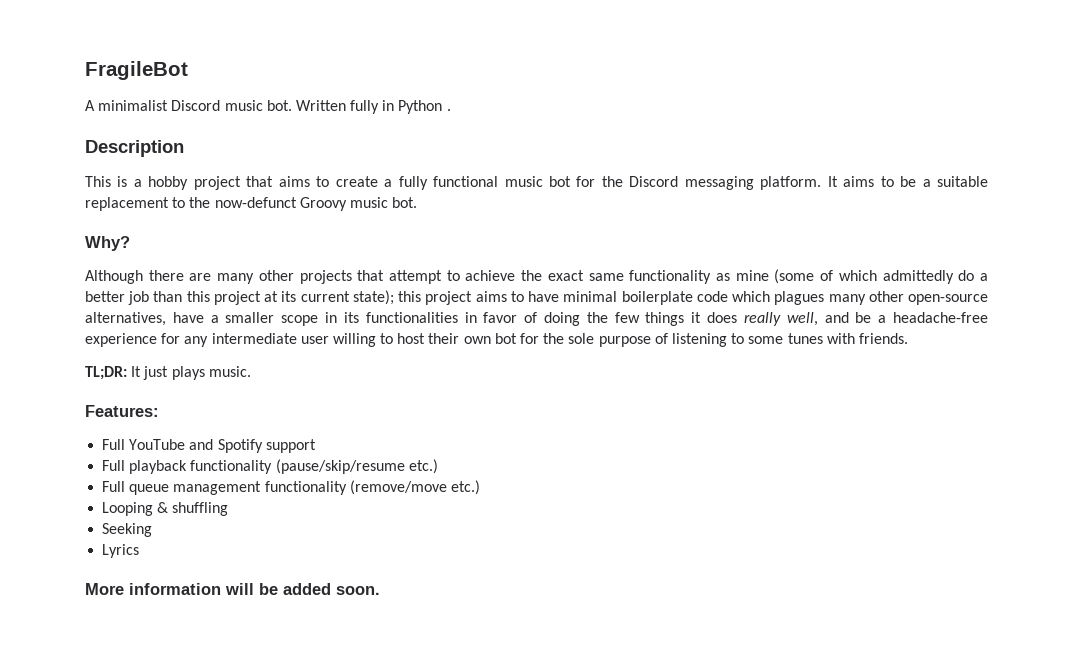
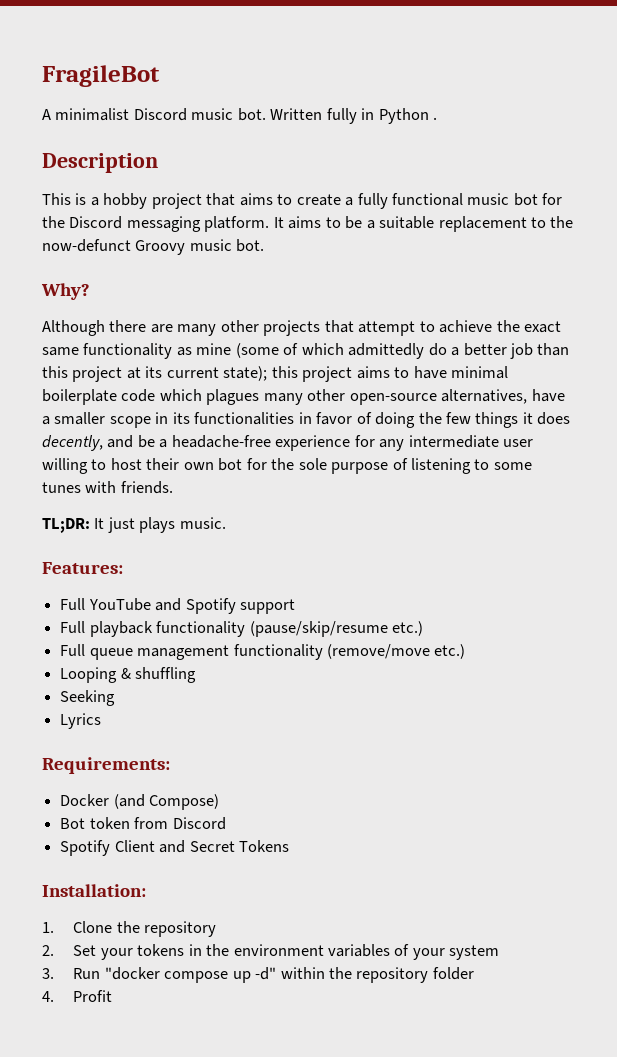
- this project aims to have minimal boilerplate code which plagues many other open-source alternatives, have a smaller scope in its functionalities in favor of doing the few things it does really well, and be a headache-free experience for any intermediate user willing to host their own bot for the sole purpose of listening to some tunes with friends.
+ this project aims to have minimal boilerplate code which plagues many other open-source alternatives, have a smaller scope in its functionalities in favor of doing the few things it does decently, and be a headache-free experience for any intermediate user willing to host their own bot for the sole purpose of listening to some tunes with friends.
- More information will be added soon.
+ Requirements:
+ Docker (and Compose)
+ Bot token from Discord
+ Spotify Client and Secret Tokens
+ Installation:
+ 1. Clone the repository
+ 2. Set your tokens in the environment variables of your system
+ 3. Run "docker compose up -d" within the repository folder
+ 4. Profit

